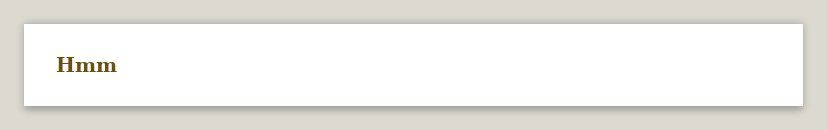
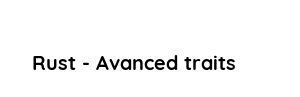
- Hmm
+ Rust - Avanced traits

